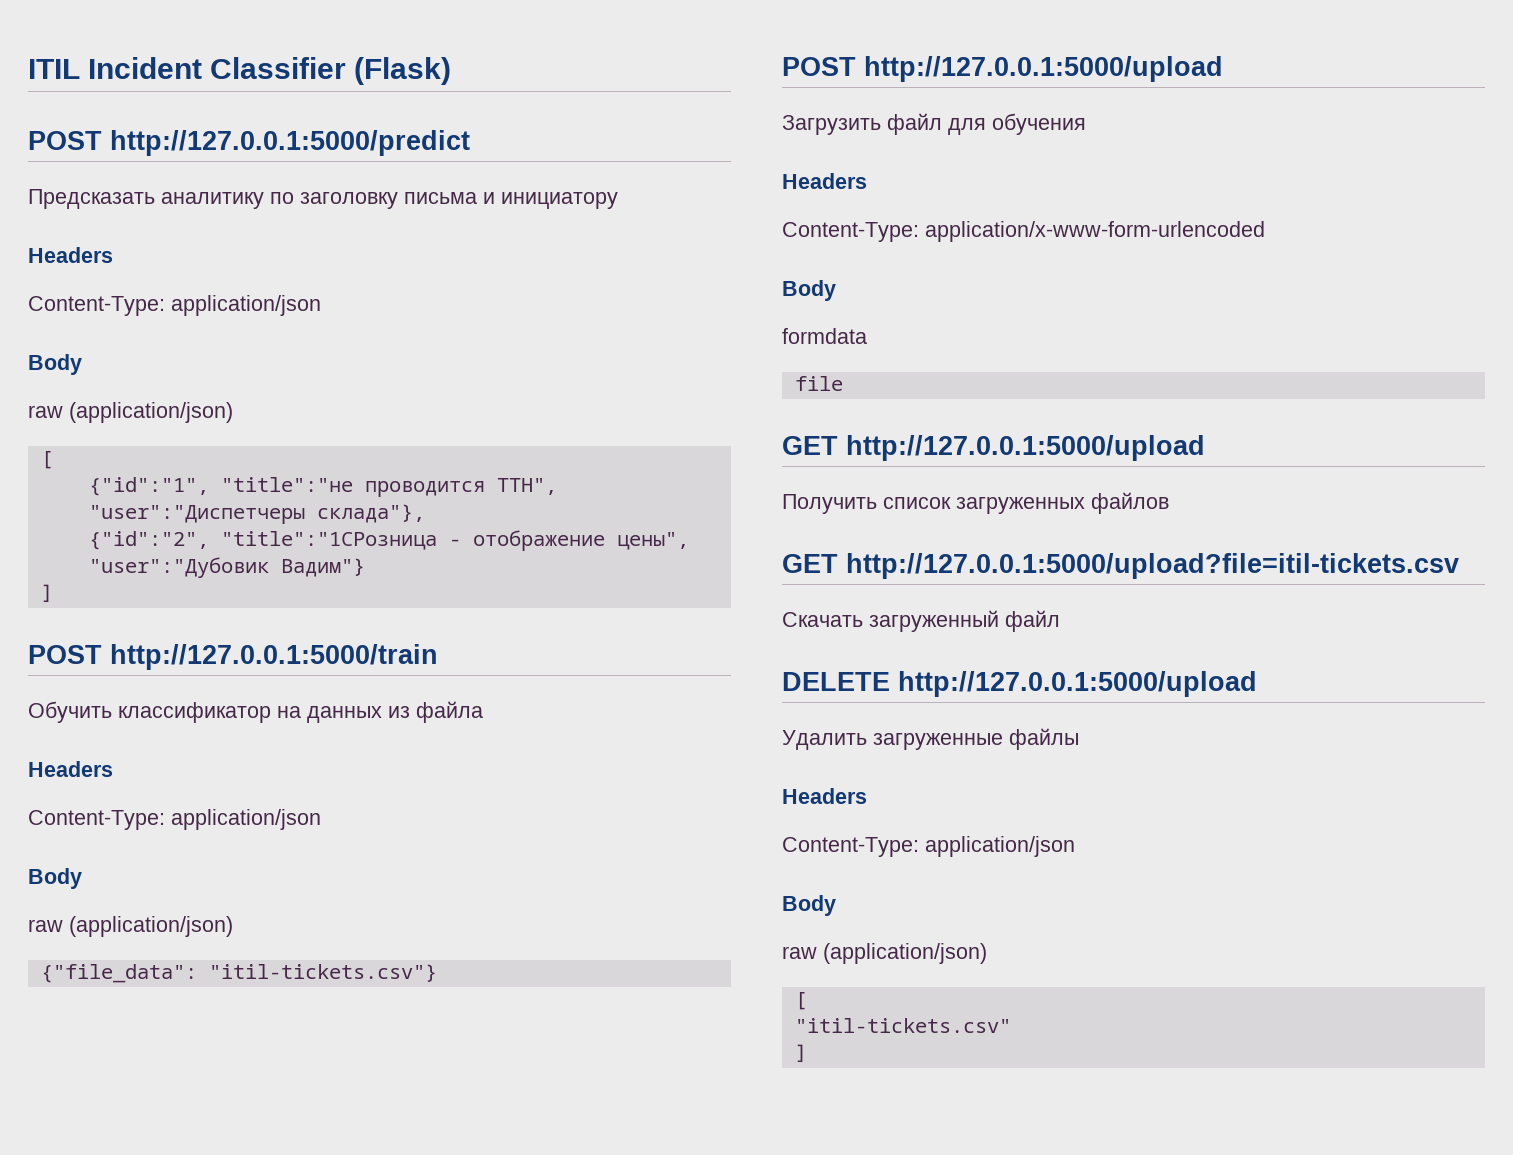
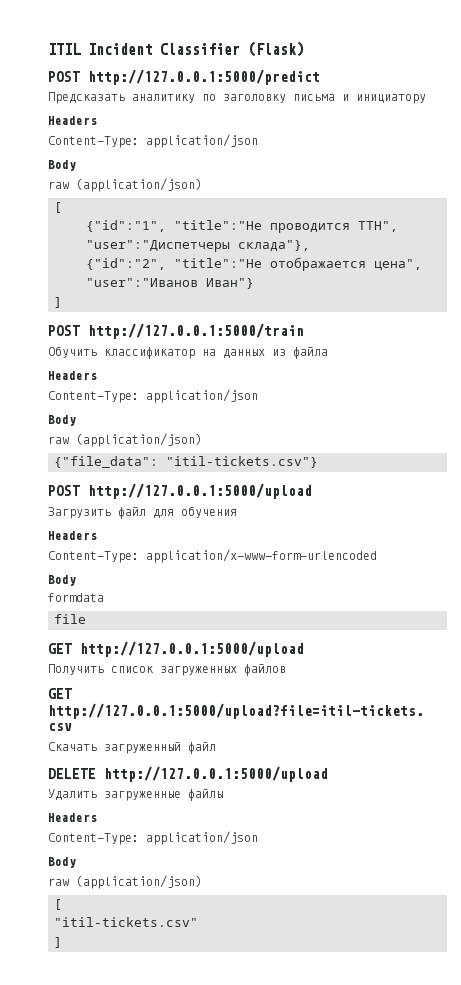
- {"id":"1", "title":"не проводится ТТН", "user":"Диспетчеры склада"},
+ {"id":"1", "title":"Не проводится ТТН", "user":"Диспетчеры склада"},
- {"id":"2", "title":"1СРозница - отображение цены", "user":"Дубовик Вадим"}
+ {"id":"2", "title":"Не отображается цена", "user":"Иванов Иван"}

